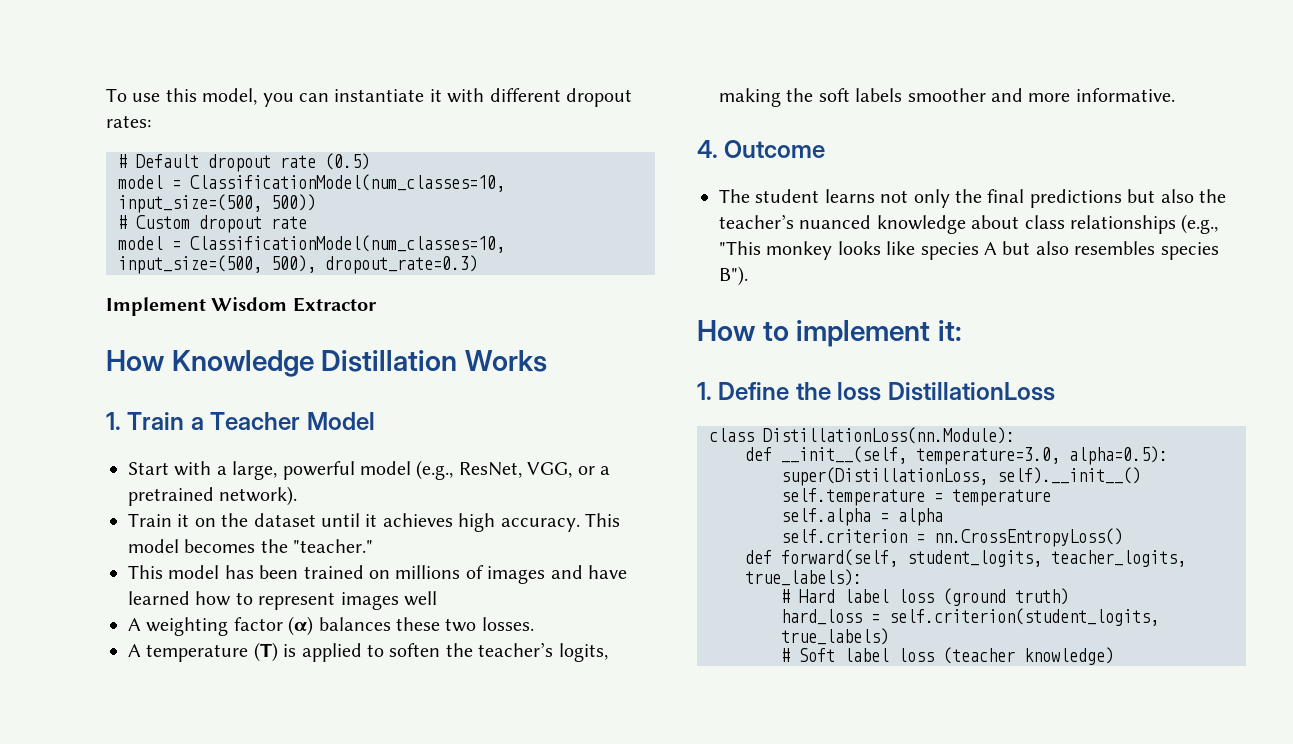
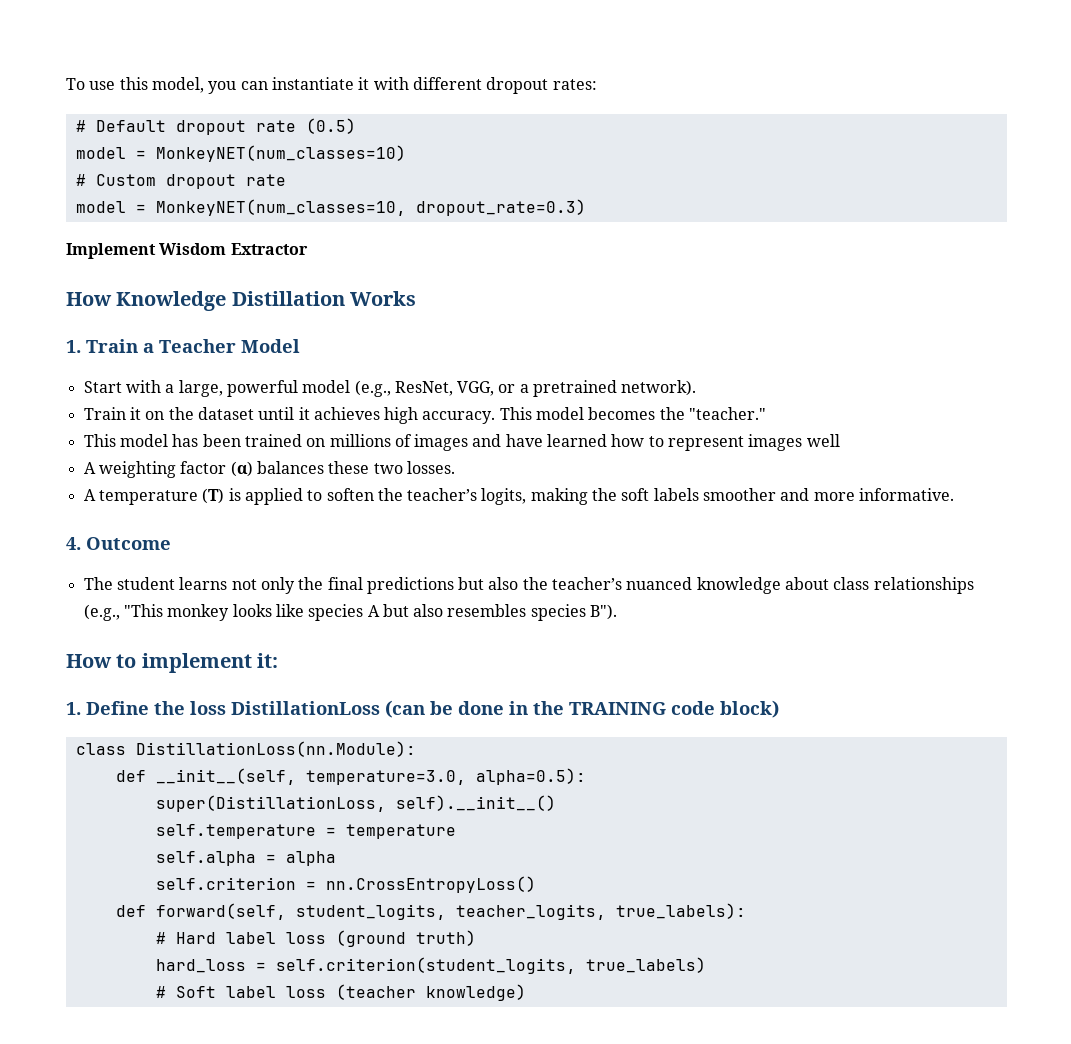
- model = ClassificationModel(num_classes=10, input_size=(500, 500))
+ model = MonkeyNET(num_classes=10)
- model = ClassificationModel(num_classes=10, input_size=(500, 500), dropout_rate=0.3)
+ model = MonkeyNET(num_classes=10, dropout_rate=0.3)
- 1. Define the loss DistillationLoss
+ 1. Define the loss DistillationLoss (can be done in the TRAINING code block)

